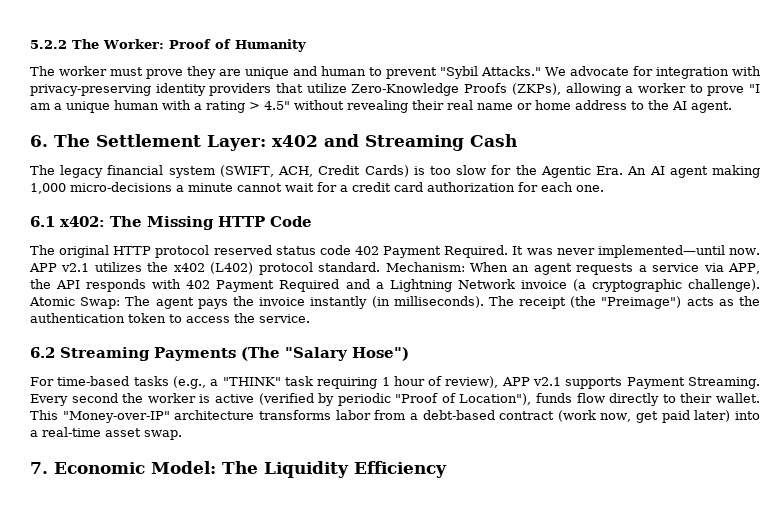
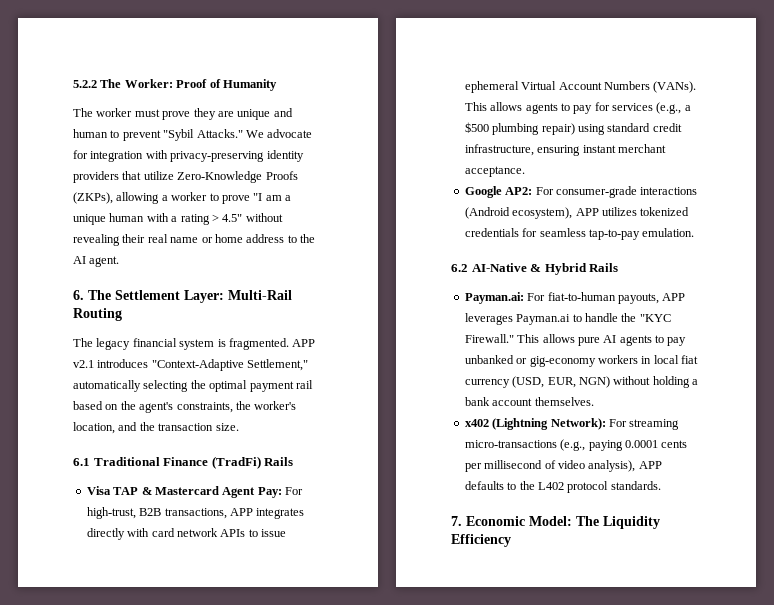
- 6. The Settlement Layer: x402 and Streaming Cash
+ 6. The Settlement Layer: Multi-Rail Routing
- The legacy financial system (SWIFT, ACH, Credit Cards) is too slow for the Agentic Era. An AI agent making 1,000 micro-decisions a minute cannot wait for a credit card authorization for each one.
- 6.1 x402: The Missing HTTP Code
- The original HTTP protocol reserved status code 402 Payment Required. It was never implemented—until now. APP v2.1 utilizes the x402 (L402) protocol standard. Mechanism: When an agent requests a service via APP, the API responds with 402 Payment Required and a Lightning Network invoice (a cryptographic challenge). Atomic Swap: The agent pays the invoice instantly (in milliseconds). The receipt (the "Preimage") acts as the authentication token to access the service.
- 6.2 Streaming Payments (The "Salary Hose")
- For time-based tasks (e.g., a "THINK" task requiring 1 hour of review), APP v2.1 supports Payment Streaming. Every second the worker is active (verified by periodic "Proof of Location"), funds flow directly to their wallet. This "Money-over-IP" architecture transforms labor from a debt-based contract (work now, get paid later) into a real-time asset swap.
+ The legacy financial system is fragmented. APP v2.1 introduces "Context-Adaptive Settlement," automatically selecting the optimal payment rail based on the agent's constraints, the worker's location, and the transaction size.
+ 6.1 Traditional Finance (TradFi) Rails
+ Visa TAP & Mastercard Agent Pay: For high-trust, B2B transactions, APP integrates directly with card network APIs to issue ephemeral Virtual Account Numbers (VANs). This allows agents to pay for services (e.g., a $500 plumbing repair) using standard credit infrastructure, ensuring instant merchant acceptance.
+ Google AP2: For consumer-grade interactions (Android ecosystem), APP utilizes tokenized credentials for seamless tap-to-pay emulation.
+ 6.2 AI-Native & Hybrid Rails
+ Payman.ai: For fiat-to-human payouts, APP leverages Payman.ai to handle the "KYC Firewall." This allows pure AI agents to pay unbanked or gig-economy workers in local fiat currency (USD, EUR, NGN) without holding a bank account themselves.
+ x402 (Lightning Network): For streaming micro-transactions (e.g., paying 0.0001 cents per millisecond of video analysis), APP defaults to the L402 protocol standards.

